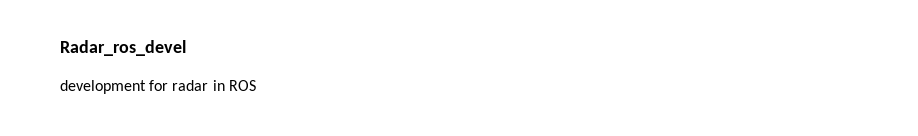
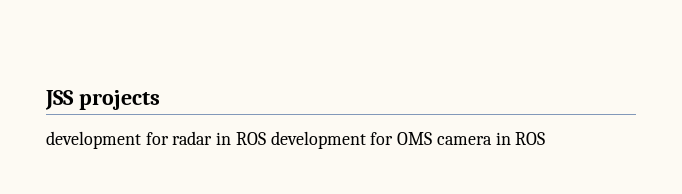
- Radar_ros_devel
+ JSS projects
- development for radar in ROS
+ development for radar in ROS development for OMS camera in ROS

